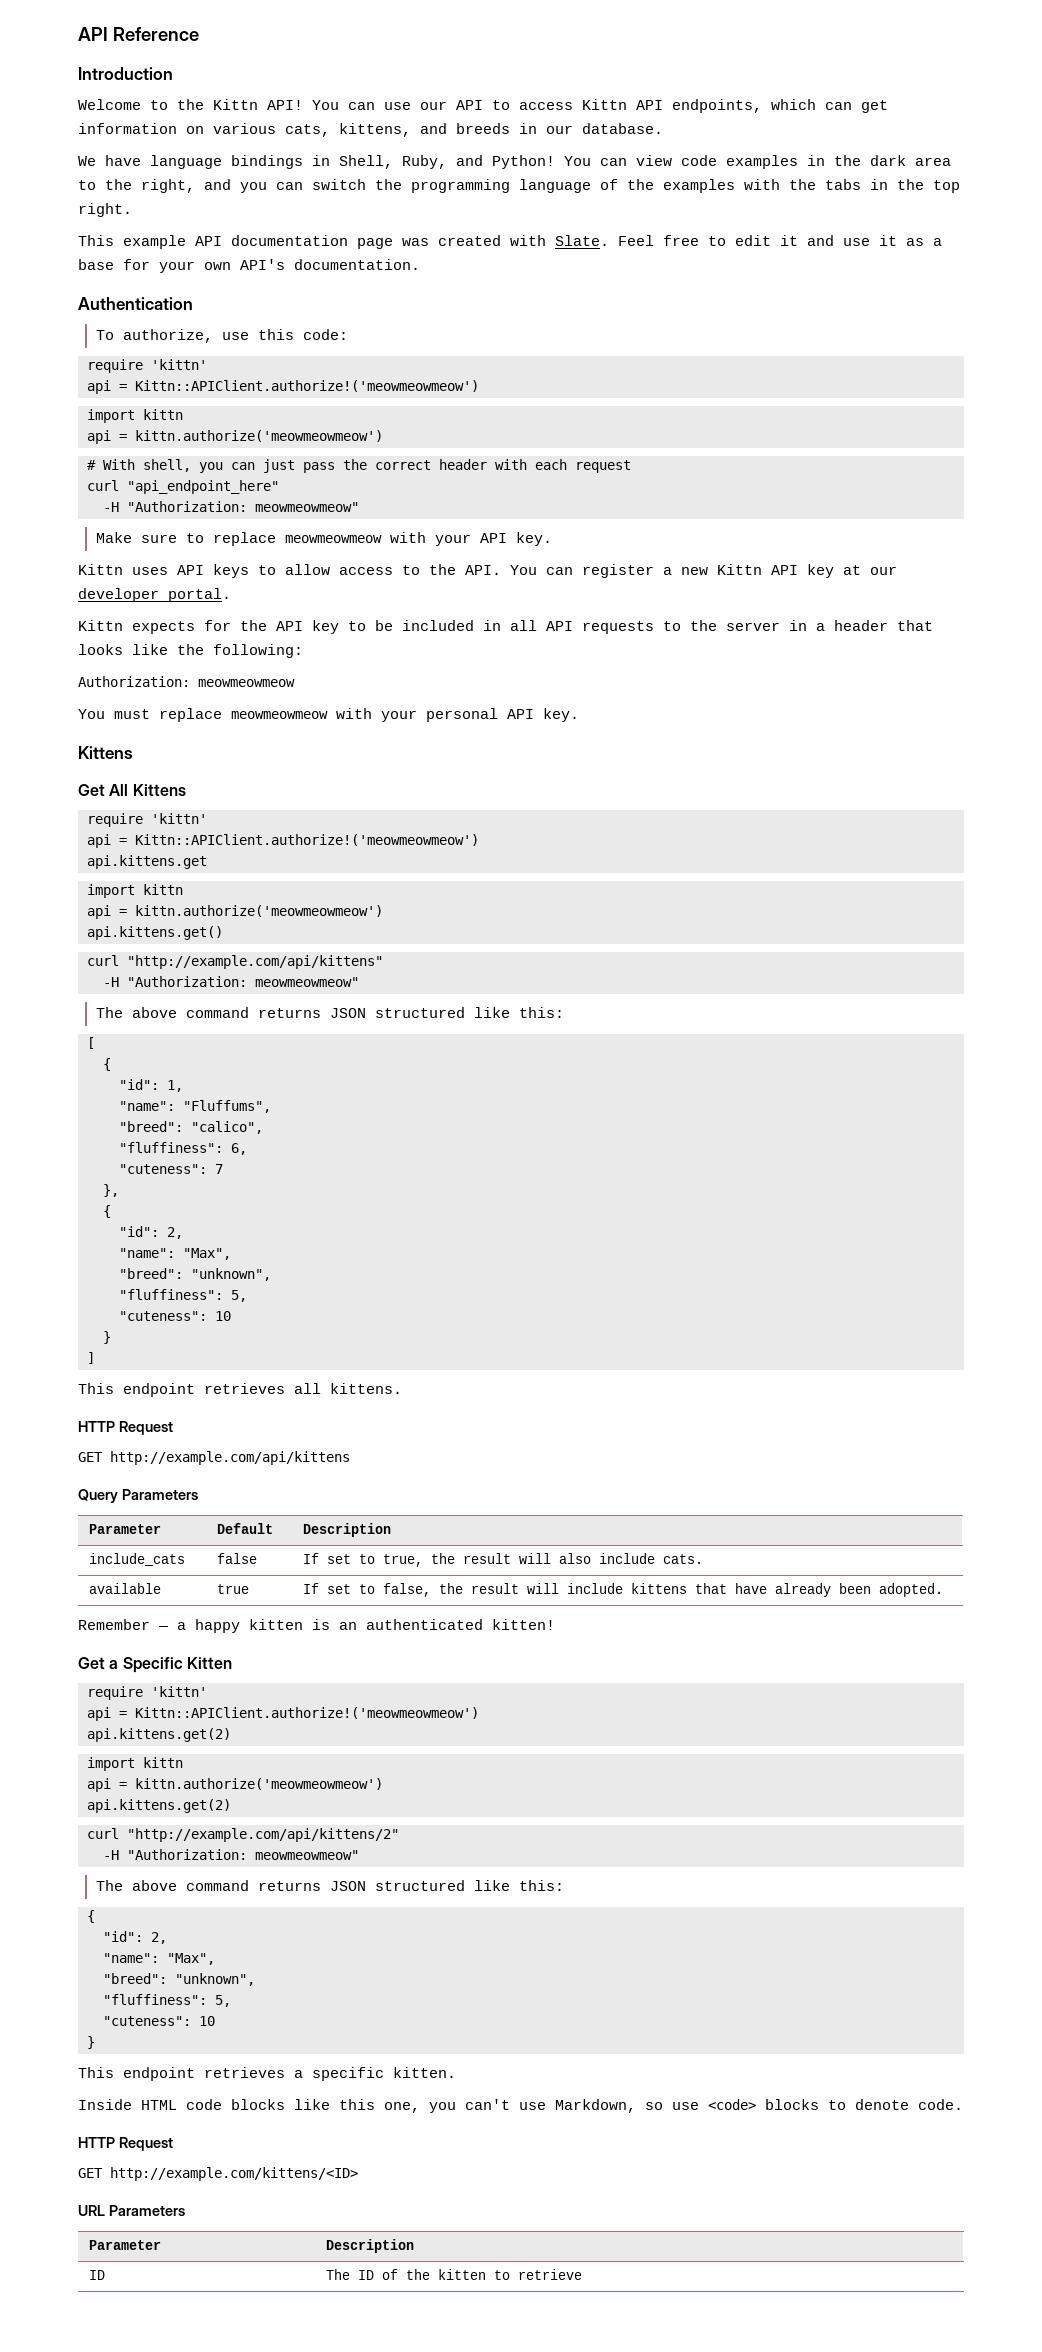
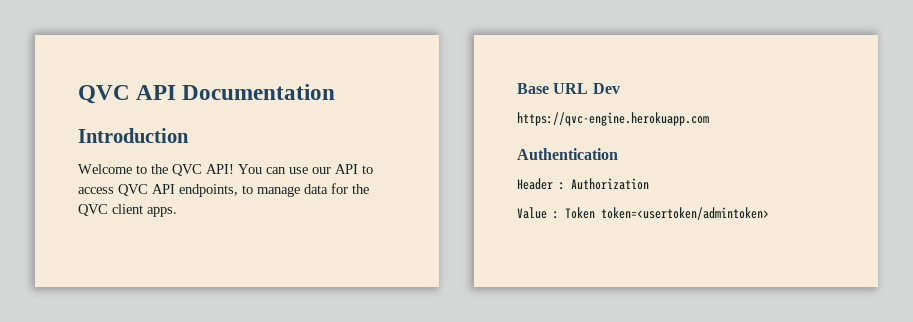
- API Reference
+ QVC API Documentation
- Welcome to the Kittn API!
+ Welcome to the QVC API!
- You can use our API to access Kittn API endpoints, which can get information on various cats, kittens, and breeds in our database.
- We have language bindings in Shell, Ruby, and Python! You can view code examples in the dark area to the right, and you can switch the programming language of the examples with the tabs in the top right.
- This example API documentation page was created with Slate. Feel free to edit it and use it as a base for your own API's documentation.
+ You can use our API to access QVC API endpoints, to manage data for the QVC client apps.
+ Base URL Dev
+ https://qvc-engine.herokuapp.com
  Authentication
- To authorize, use this code:
- require 'kittn'
- api = Kittn::APIClient.authorize!('meowmeowmeow')
- import kittn
- api = kittn.authorize('meowmeowmeow')
- # With shell, you can just pass the correct header with each request
- curl "api_endpoint_here"
- -H "Authorization: meowmeowmeow"
- Make sure to replace meowmeowmeow with your API key.
- Kittn uses API keys to allow access to the API. You can register a new Kittn API key at our developer portal.
- Kittn expects for the API key to be included in all API requests to the server in a header that looks like the following:
- Authorization: meowmeowmeow
- You must replace meowmeowmeow with your personal API key.
- Kittens
- Get All Kittens
- require 'kittn'
- api = Kittn::APIClient.authorize!('meowmeowmeow')
- api.kittens.get
- import kittn
- api = kittn.authorize('meowmeowmeow')
- api.kittens.get()
- curl "http://example.com/api/kittens"
- -H "Authorization: meowmeowmeow"
- The above command returns JSON structured like this:
- [
- {
- "id": 1,
- "name": "Fluffums",
- "breed": "calico",
- "fluffiness": 6,
- "cuteness": 7
- },
- {
- "id": 2,
- "name": "Max",
- "breed": "unknown",
- "fluffiness": 5,
- "cuteness": 10
- }
- ]
- This endpoint retrieves all kittens.
- HTTP Request
- GET http://example.com/api/kittens
- Query Parameters
- Parameter | Default | Description
- include_cats | false | If set to true, the result will also include cats.
- available | true | If set to false, the result will include kittens that have already been adopted.
- Remember — a happy kitten is an authenticated kitten!
- Get a Specific Kitten
- require 'kittn'
- api = Kittn::APIClient.authorize!('meowmeowmeow')
- api.kittens.get(2)
- import kittn
- api = kittn.authorize('meowmeowmeow')
- api.kittens.get(2)
- curl "http://example.com/api/kittens/2"
- -H "Authorization: meowmeowmeow"
- The above command returns JSON structured like this:
- {
- "id": 2,
- "name": "Max",
- "breed": "unknown",
- "fluffiness": 5,
- "cuteness": 10
- }
- This endpoint retrieves a specific kitten.
- Inside HTML code blocks like this one, you can't use Markdown, so use <code> blocks to denote code.
- HTTP Request
- GET http://example.com/kittens/<ID>
- URL Parameters
- Parameter | Description
- ID | The ID of the kitten to retrieve
+ Header : Authorization
+ Value : Token token=<usertoken/admintoken>

